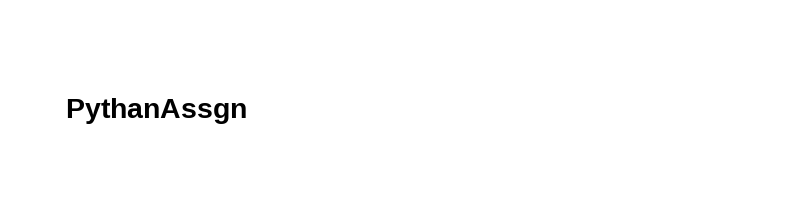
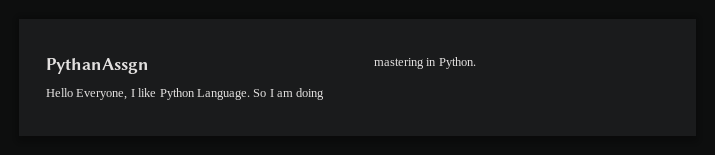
+ Hello Everyone, I like Python Language. So I am doing mastering in Python.

